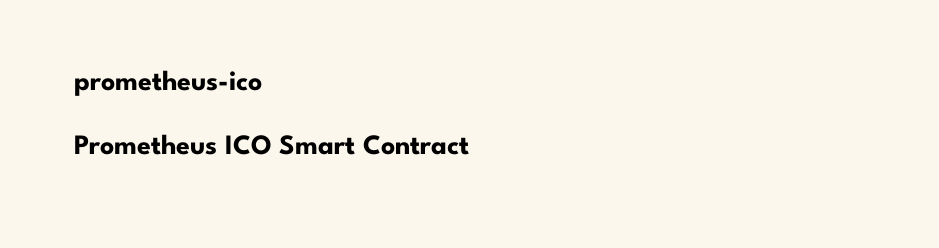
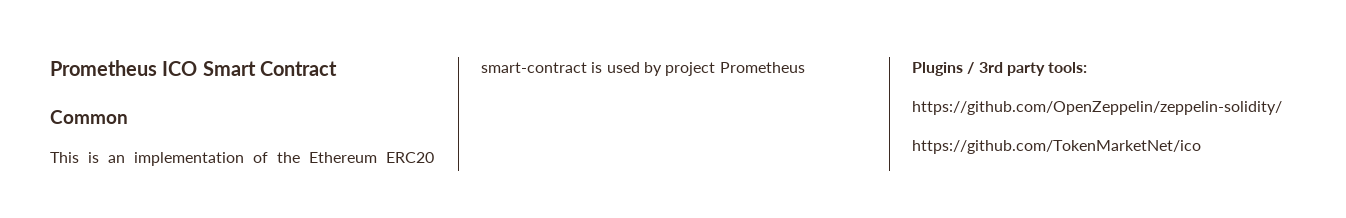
- prometheus-ico
+ Common
+ This is an implementation of the Ethereum ERC20 smart-contract is used by project Prometheus
+ Plugins / 3rd party tools:
+ https://github.com/OpenZeppelin/zeppelin-solidity/
+ https://github.com/TokenMarketNet/ico

